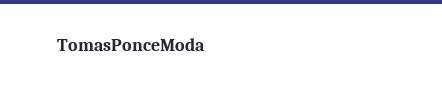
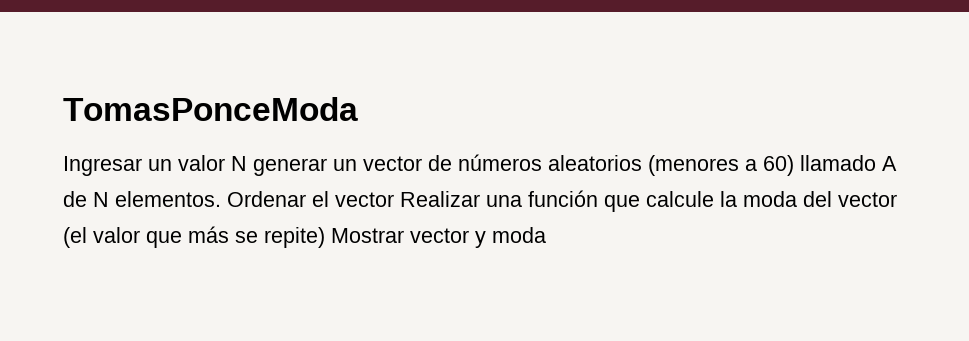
+ Ingresar un valor N generar un vector de números aleatorios (menores a 60) llamado A de N elementos. Ordenar el vector Realizar una función que calcule la moda del vector (el valor que más se repite) Mostrar vector y moda

